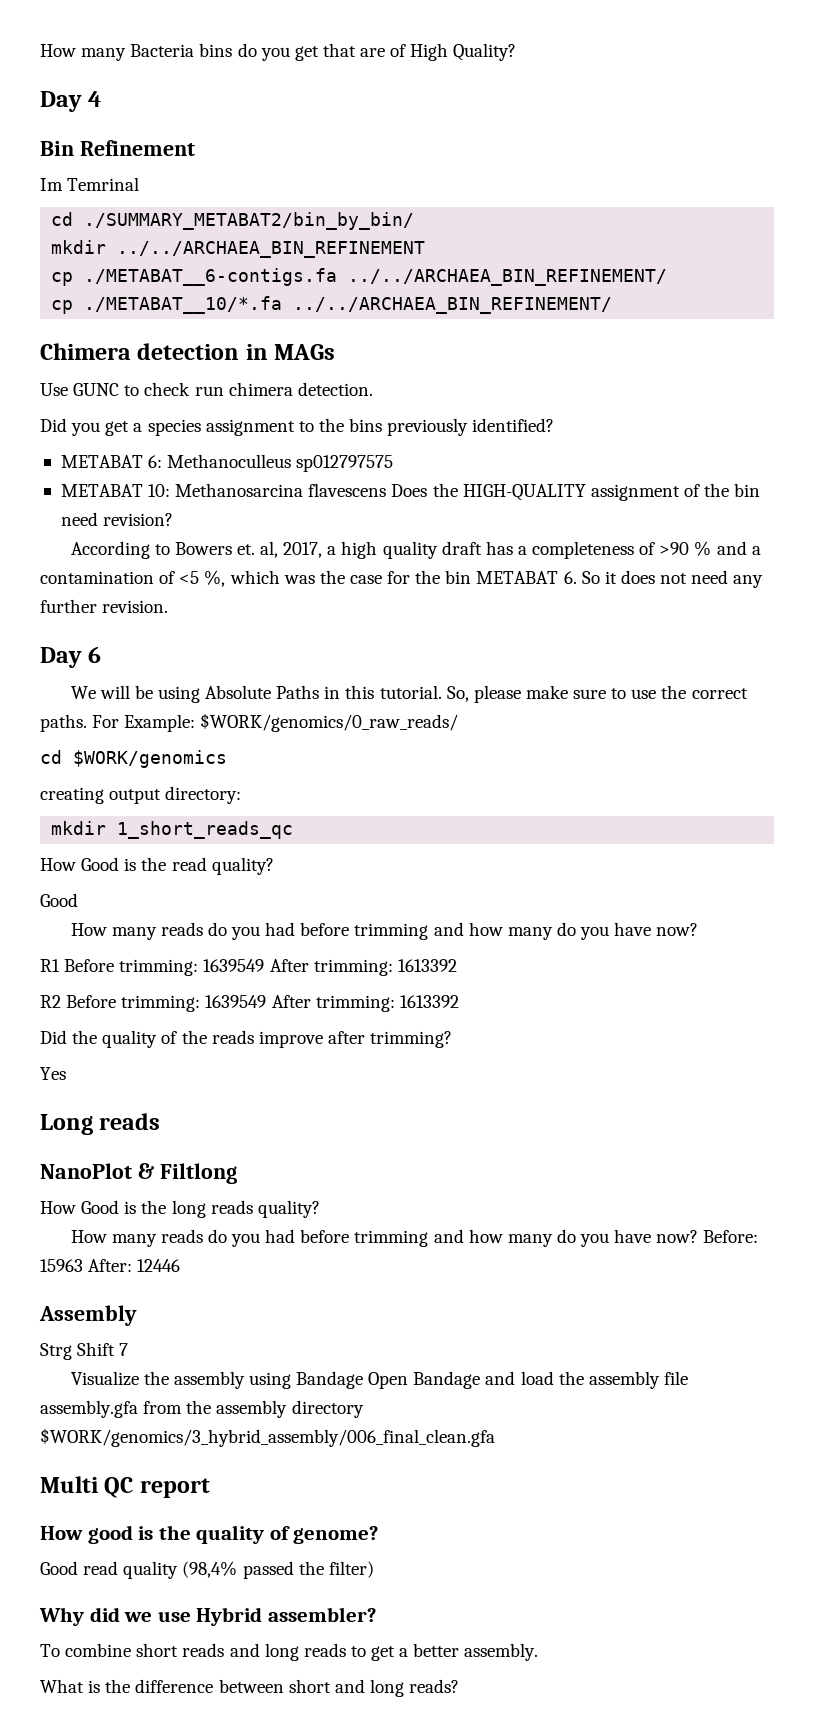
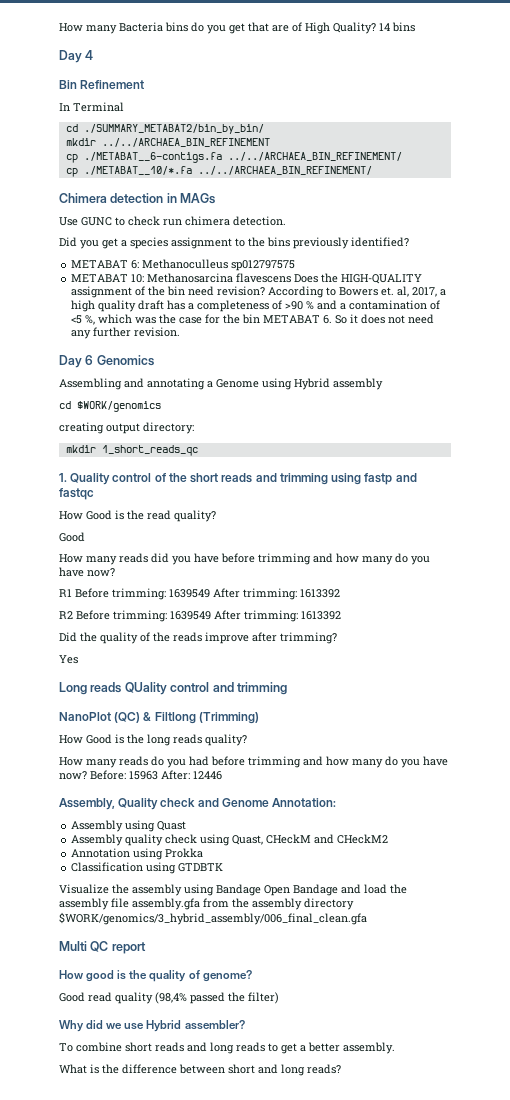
+ 14 bins
- Im Temrinal
+ In Terminal
- METABAT 10: Methanosarcina flavescens Does the HIGH-QUALITY assignment of the bin need revision?
- According to Bowers et. al, 2017, a high quality draft has a completeness of >90 % and a contamination of <5 %, which was the case for the bin METABAT 6. So it does not need any further revision.
+ METABAT 10: Methanosarcina flavescens Does the HIGH-QUALITY assignment of the bin need revision? According to Bowers et. al, 2017, a high quality draft has a completeness of >90 % and a contamination of <5 %, which was the case for the bin METABAT 6. So it does not need any further revision.
- Day 6
- We will be using Absolute Paths in this tutorial. So, please make sure to use the correct paths. For Example: $WORK/genomics/0_raw_reads/
+ Day 6 Genomics
+ Assembling and annotating a Genome using Hybrid assembly
+ 1. Quality control of the short reads and trimming using fastp and fastqc
  How Good is the read quality?
  Good
- How many reads do you had before trimming and how many do you have now?
+ How many reads did you have before trimming and how many do you have now?
- Long reads
+ Long reads QUality control and trimming
- NanoPlot & Filtlong
+ NanoPlot (QC) & Filtlong (Trimming)
- Assembly
- Strg Shift 7
+ Assembly, Quality check and Genome Annotation:
+ Assembly using Quast
+ Assembly quality check using Quast, CHeckM and CHeckM2
+ Annotation using Prokka
+ Classification using GTDBTK

